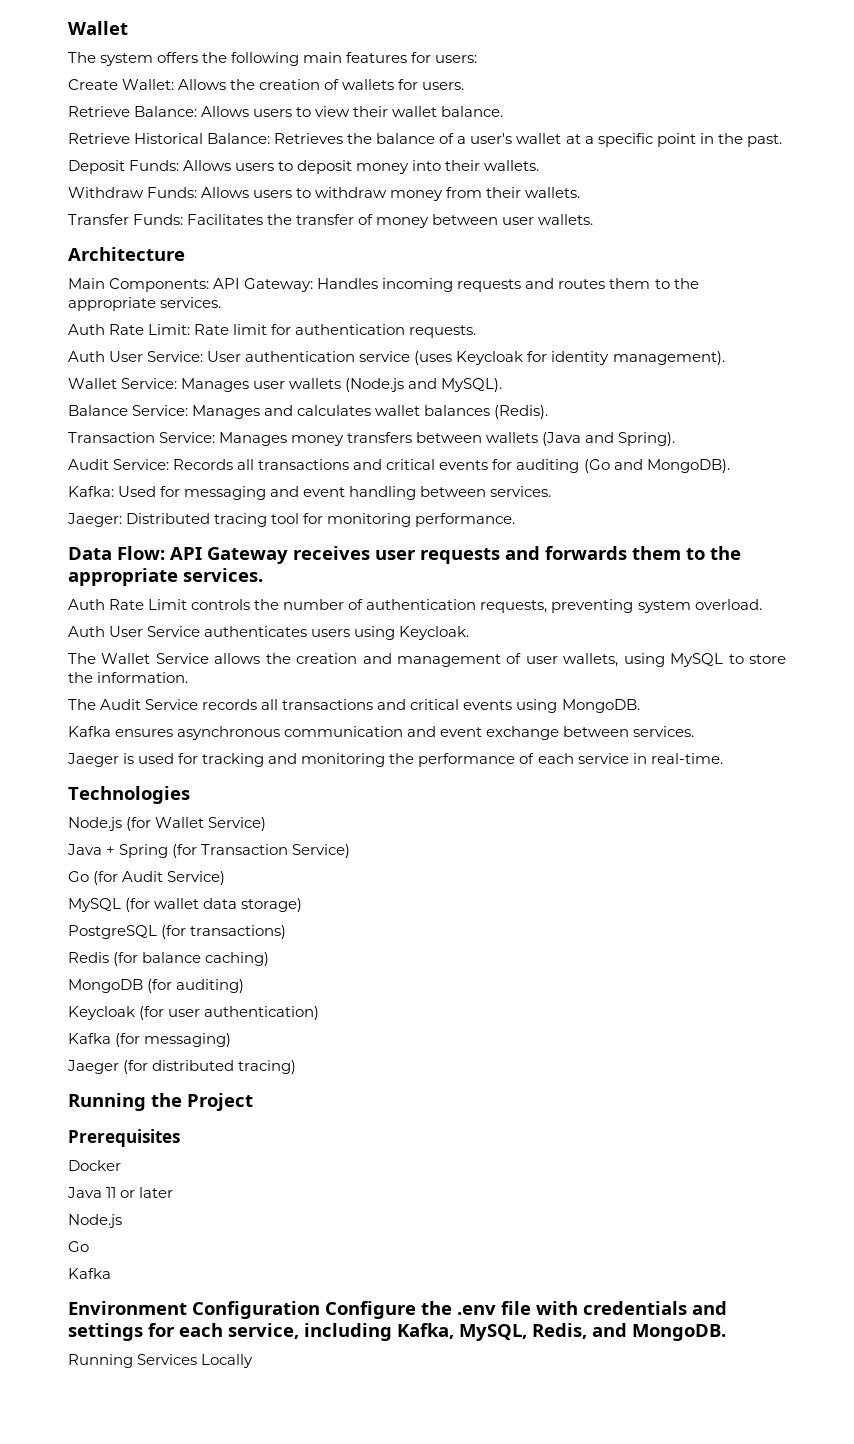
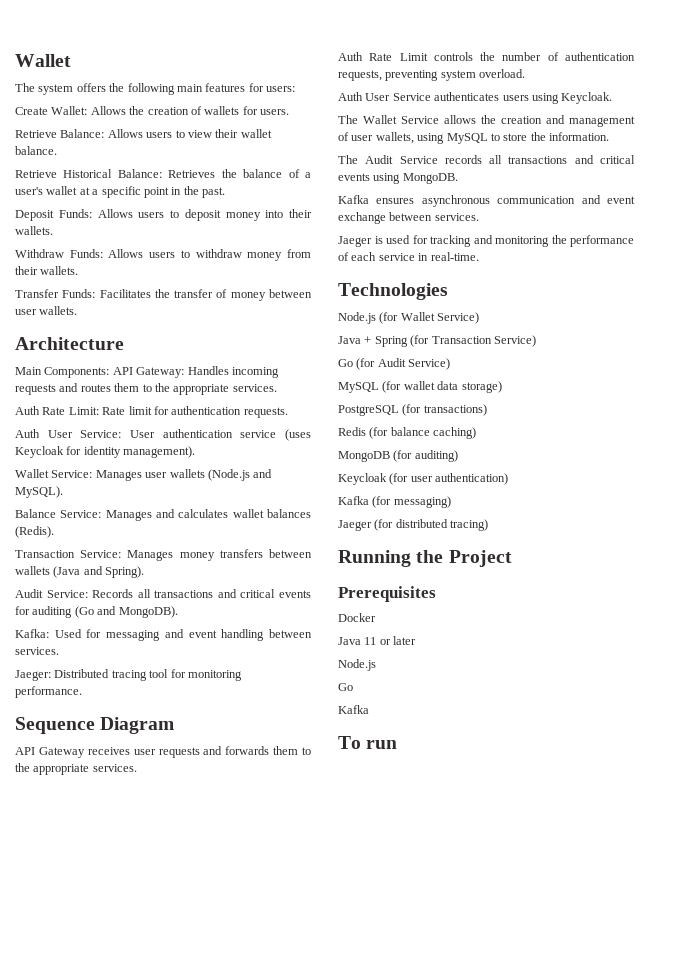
- Data Flow: API Gateway receives user requests and forwards them to the appropriate services.
+ Sequence Diagram
+ API Gateway receives user requests and forwards them to the appropriate services.
- Environment Configuration Configure the .env file with credentials and settings for each service, including Kafka, MySQL, Redis, and MongoDB.
- Running Services Locally
+ To run

